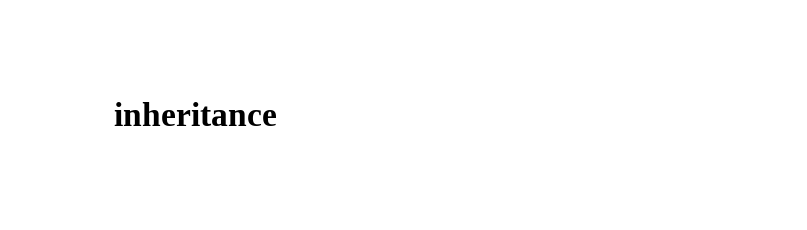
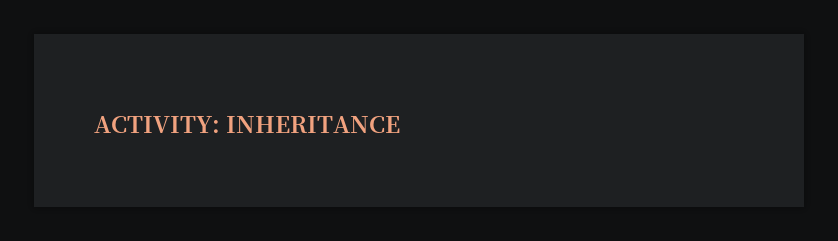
- inheritance
+ ACTIVITY: INHERITANCE

